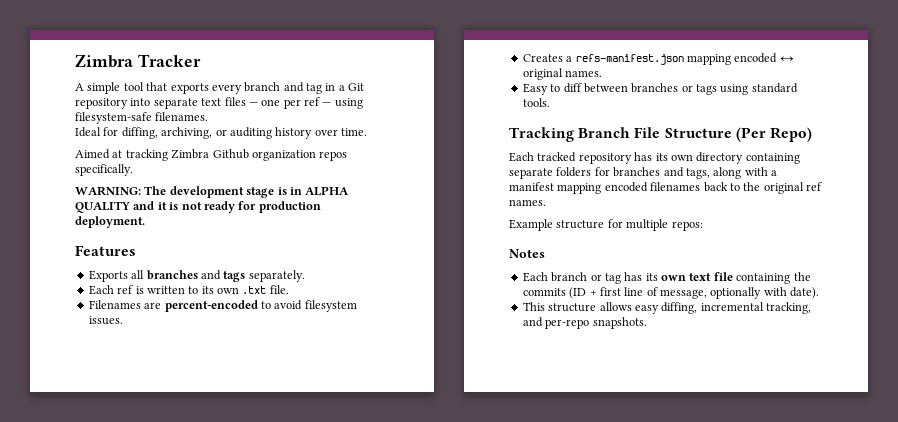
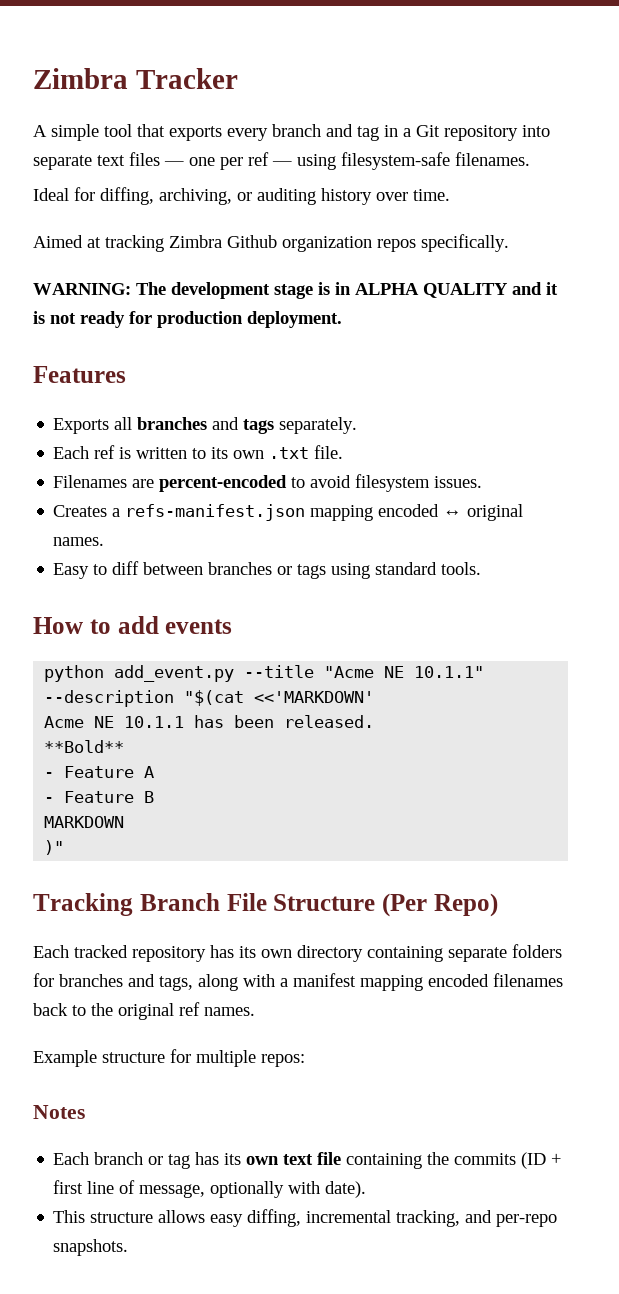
+ How to add events
+ python add_event.py --title "Acme NE 10.1.1" --description "$(cat <<'MARKDOWN'
+ Acme NE 10.1.1 has been released.
+ **Bold**
+ - Feature A
+ - Feature B
+ MARKDOWN
+ )"

